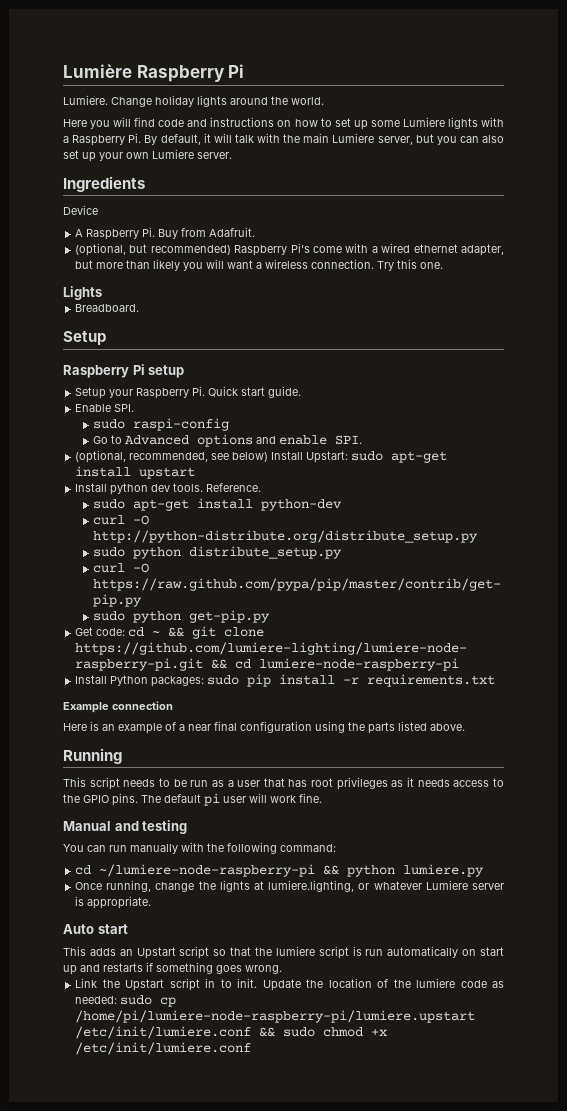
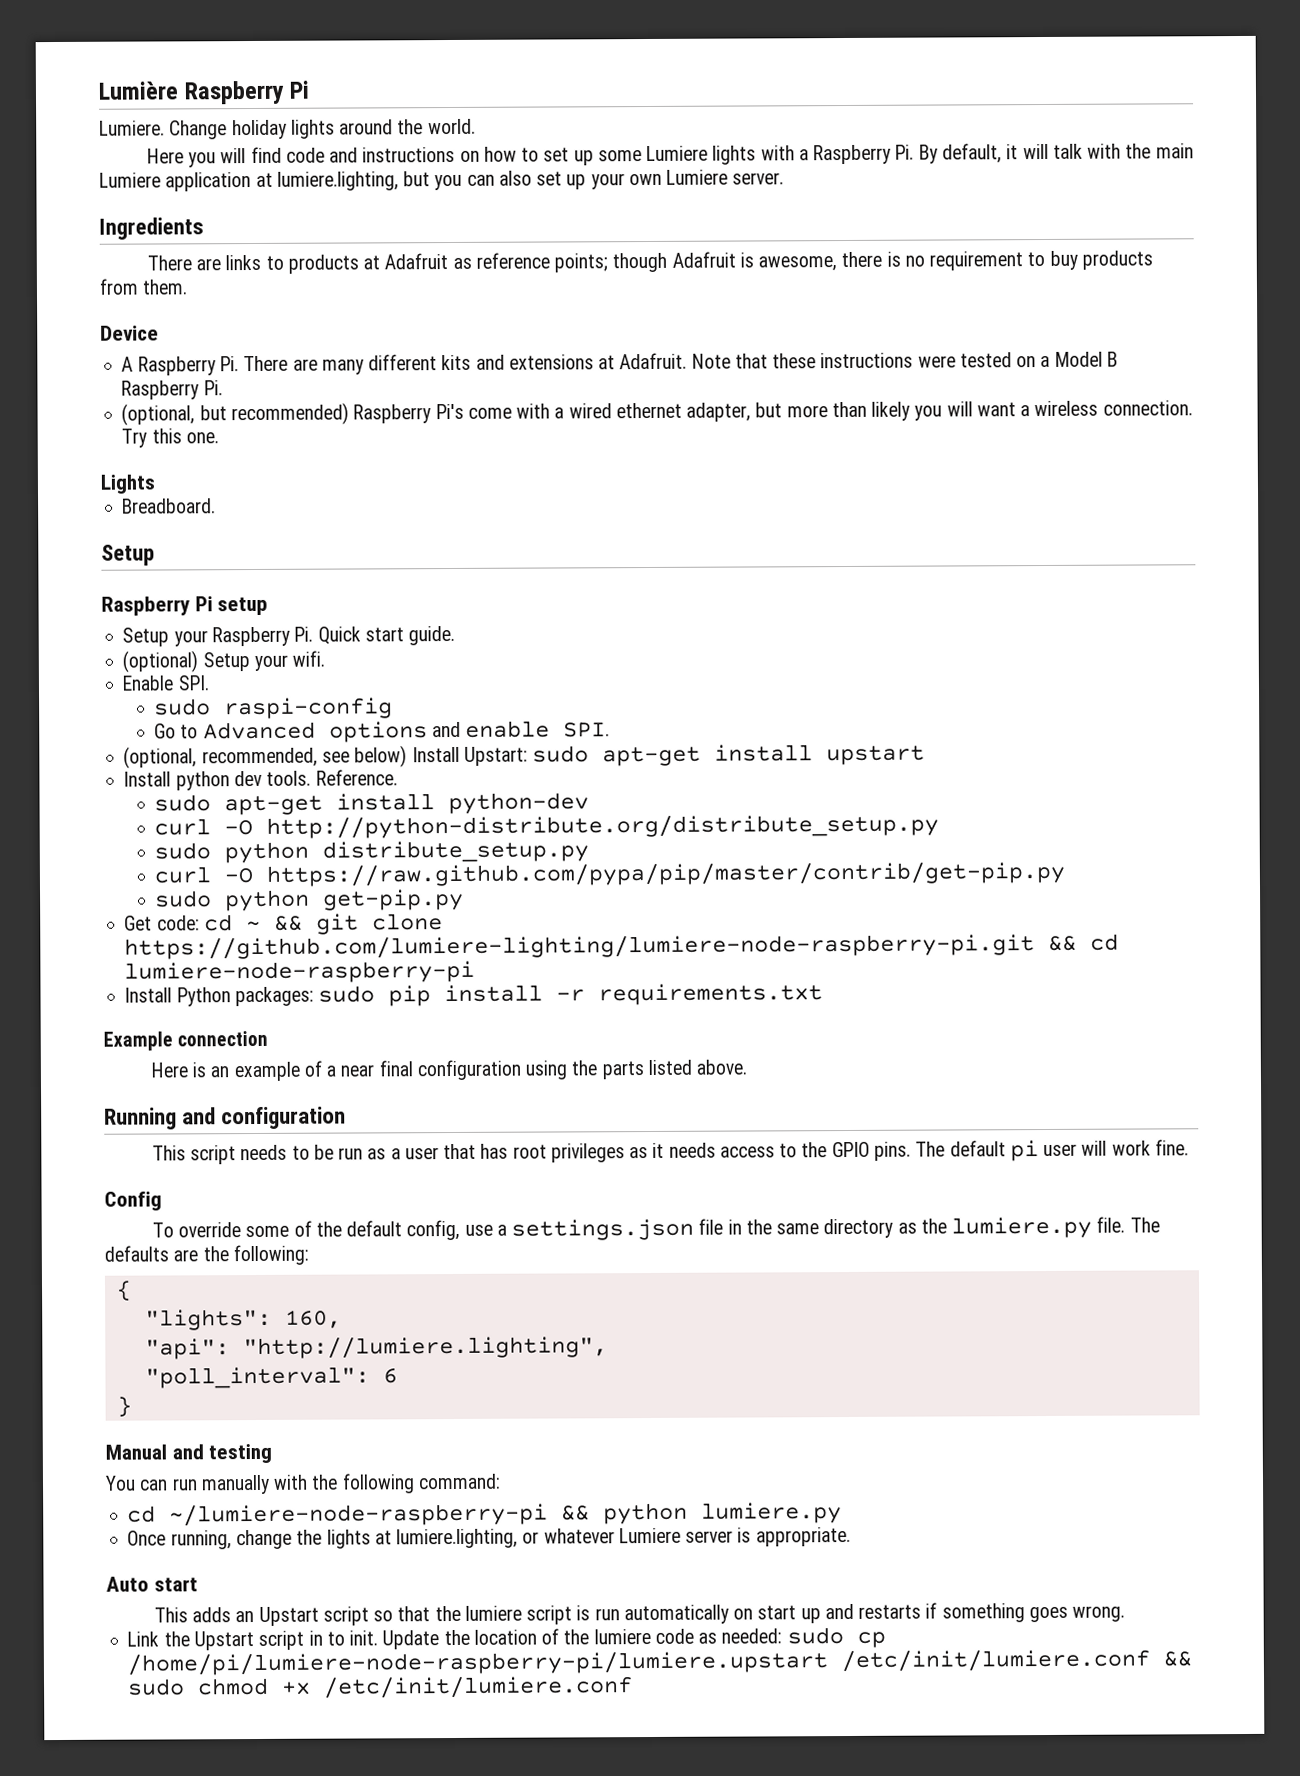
- Here you will find code and instructions on how to set up some Lumiere lights with a Raspberry Pi. By default, it will talk with the main Lumiere server, but you can also set up your own Lumiere server.
+ Here you will find code and instructions on how to set up some Lumiere lights with a Raspberry Pi. By default, it will talk with the main Lumiere application at lumiere.lighting, but you can also set up your own Lumiere server.
+ There are links to products at Adafruit as reference points; though Adafruit is awesome, there is no requirement to buy products from them.
  Device
- A Raspberry Pi. Buy from Adafruit.
+ A Raspberry Pi. There are many different kits and extensions at Adafruit. Note that these instructions were tested on a Model B Raspberry Pi.
+ (optional) Setup your wifi.
- Running
+ Running and configuration
+ Config
+ To override some of the default config, use a settings.json file in the same directory as the lumiere.py file. The defaults are the following:
+ {
+ "lights": 160,
+ "api": "http://lumiere.lighting",
+ "poll_interval": 6
+ }

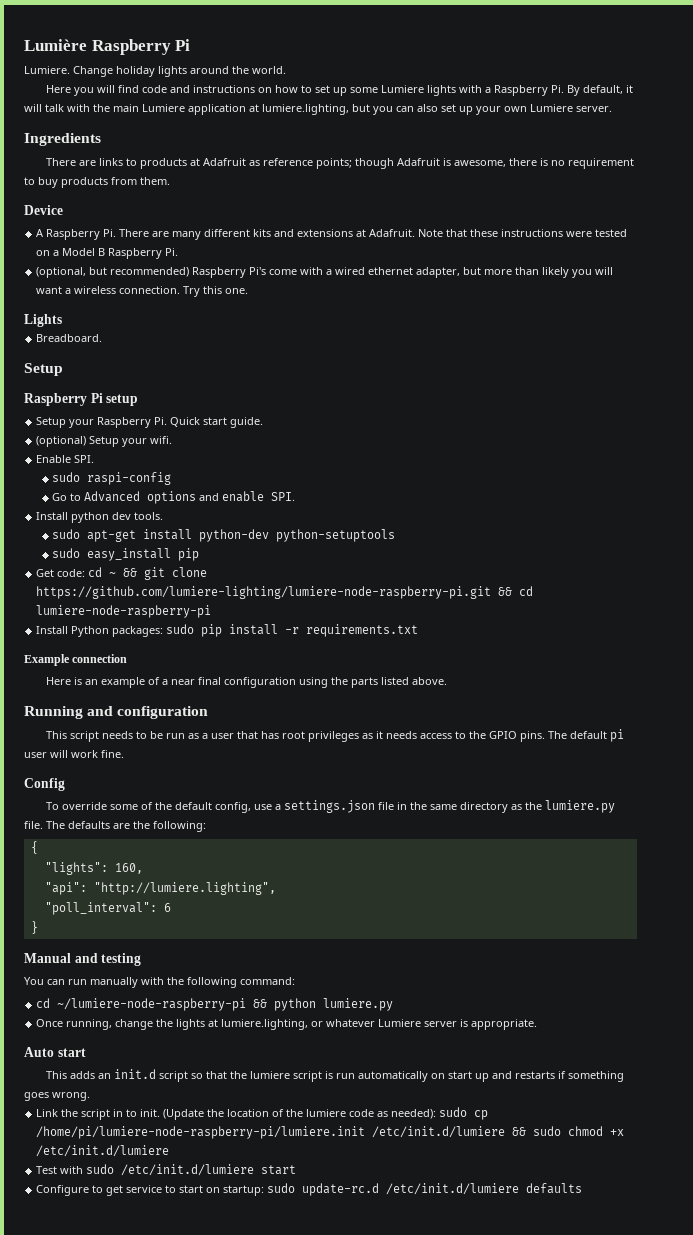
- (optional, recommended, see below) Install Upstart: sudo apt-get install upstart
- Reference.
- sudo apt-get install python-dev
- curl -O http://python-distribute.org/distribute_setup.py
- sudo python distribute_setup.py
- curl -O https://raw.github.com/pypa/pip/master/contrib/get-pip.py
- sudo python get-pip.py
+ sudo apt-get install python-dev python-setuptools
+ sudo easy_install pip
- This adds an Upstart script so that the lumiere script is run automatically on start up and restarts if something goes wrong.
+ This adds an init.d script so that the lumiere script is run automatically on start up and restarts if something goes wrong.
- Link the Upstart script in to init.
+ Link the script in to init.
- Update the location of the lumiere code as needed: sudo cp /home/pi/lumiere-node-raspberry-pi/lumiere.upstart /etc/init/lumiere.conf && sudo chmod +x /etc/init/lumiere.conf
+ (Update the location of the lumiere code as needed): sudo cp /home/pi/lumiere-node-raspberry-pi/lumiere.init /etc/init.d/lumiere && sudo chmod +x /etc/init.d/lumiere
+ Test with sudo /etc/init.d/lumiere start
+ Configure to get service to start on startup: sudo update-rc.d /etc/init.d/lumiere defaults

